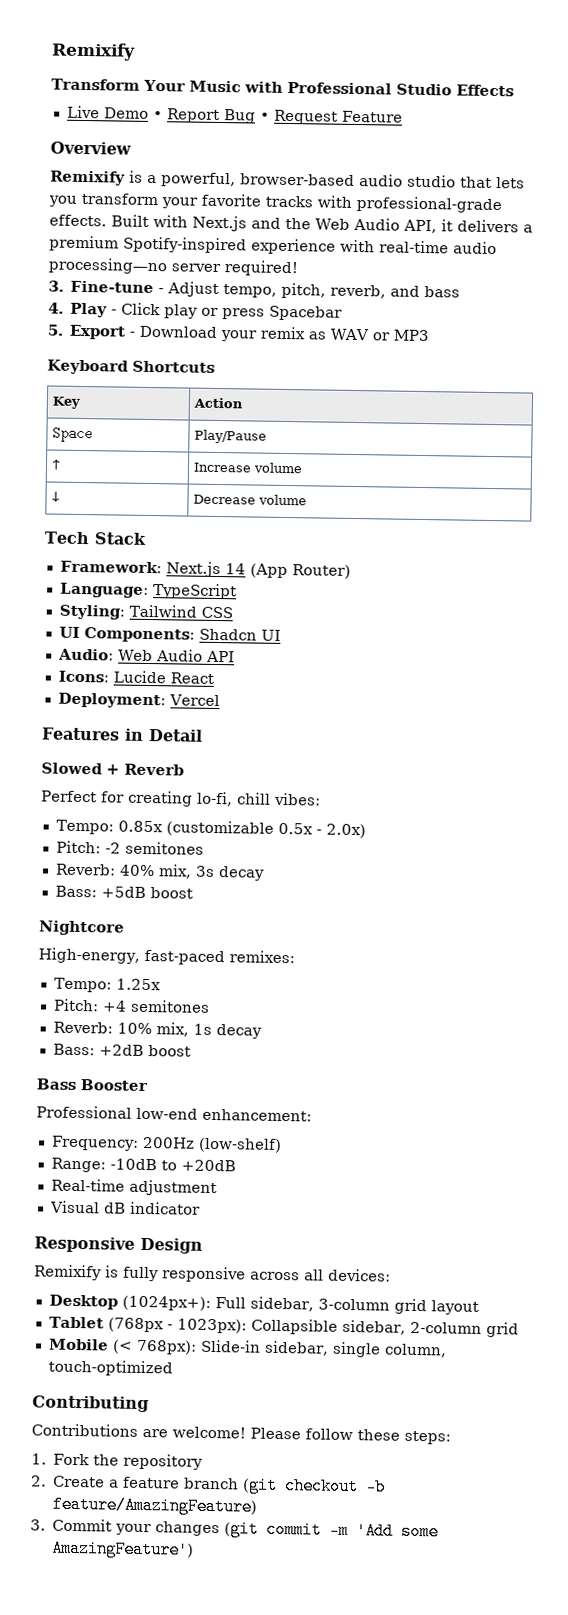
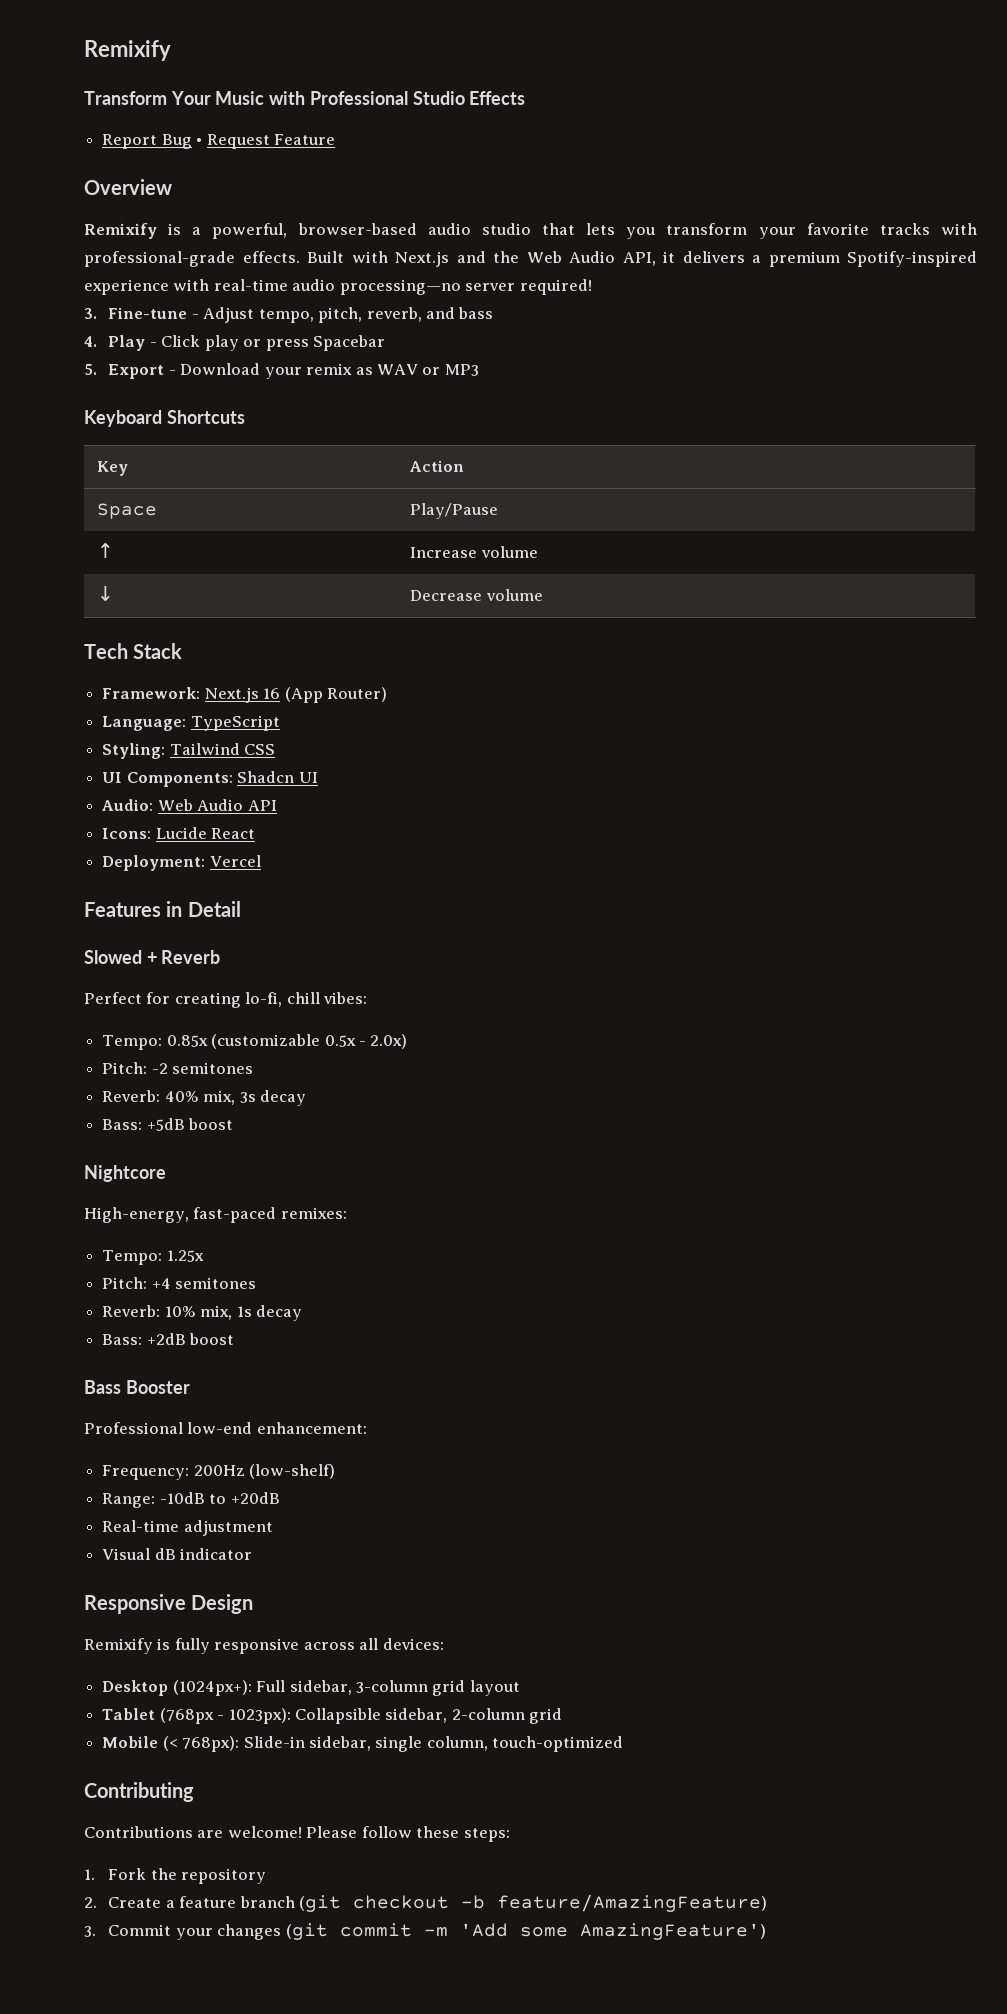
- Live Demo • Report Bug • Request Feature
+ Report Bug • Request Feature
- Framework: Next.js 14 (App Router)
+ Framework: Next.js 16 (App Router)

